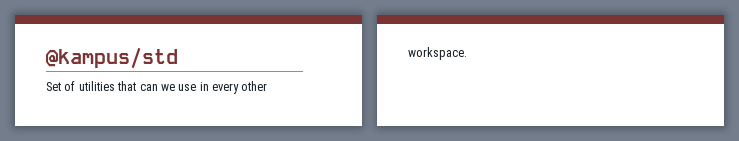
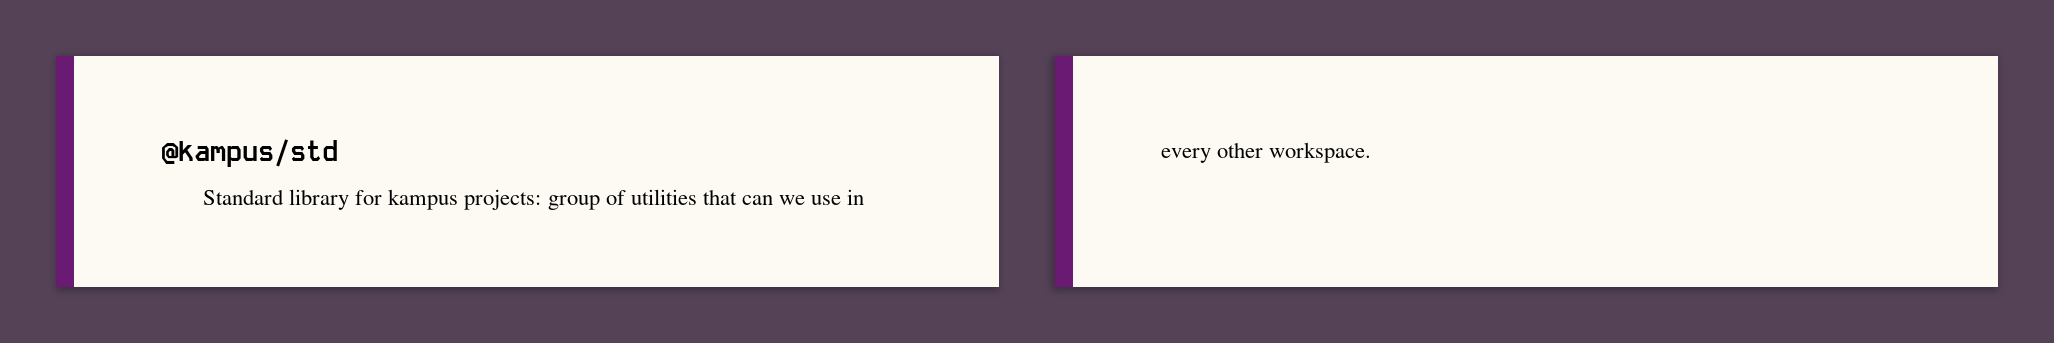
- Set of utilities that can we use in every other workspace.
+ Standard library for kampus projects: group of utilities that can we use in every other workspace.

